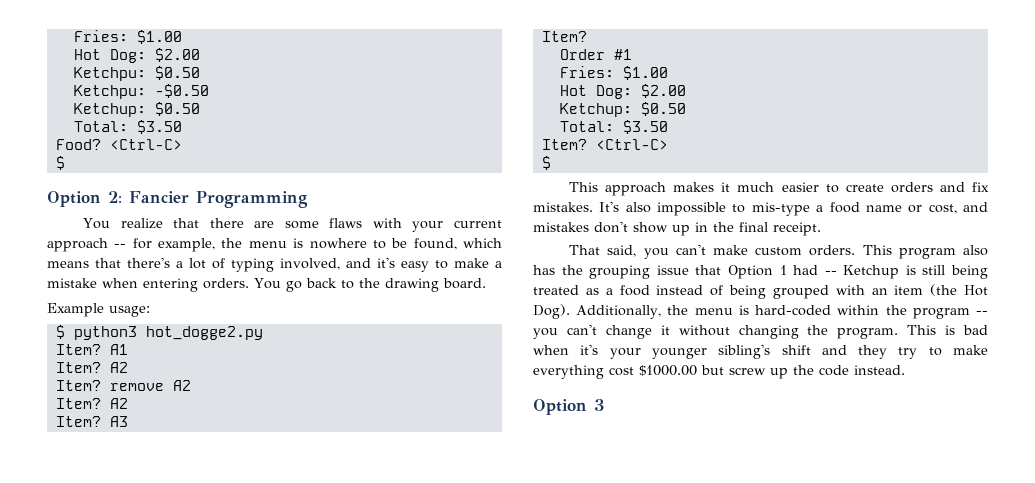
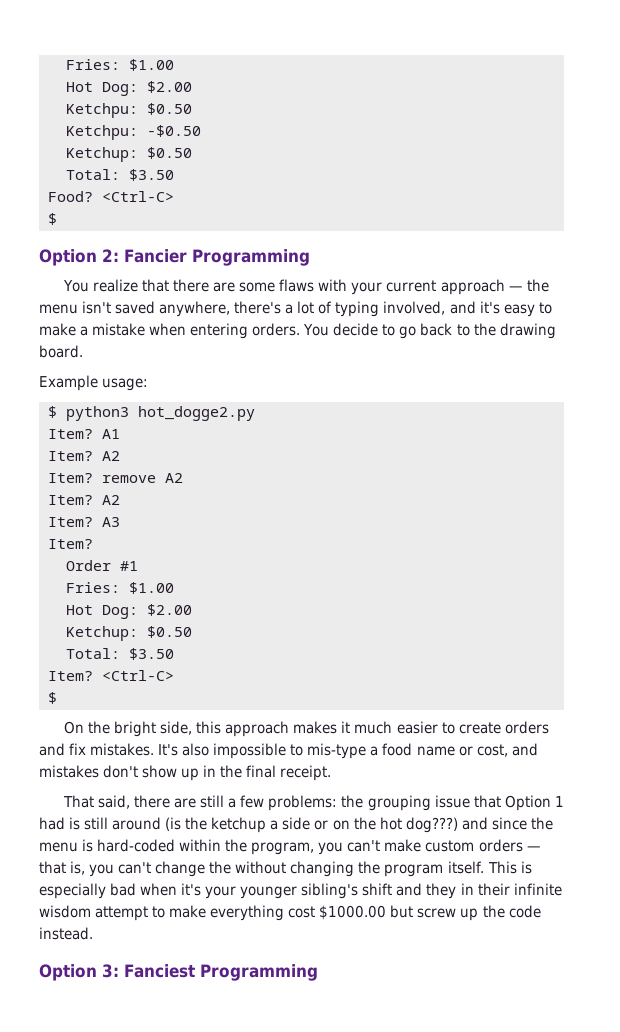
- You realize that there are some flaws with your current approach -- for example, the menu is nowhere to be found, which means that there's a lot of typing involved, and it's easy to make a mistake when entering orders.
+ You realize that there are some flaws with your current approach — the menu isn't saved anywhere, there's a lot of typing involved, and it's easy to make a mistake when entering orders.
- You go back to the drawing board.
+ You decide to go back to the drawing board.
- This approach makes it much easier to create orders and fix mistakes.
+ On the bright side, this approach makes it much easier to create orders and fix mistakes.
- That said, you can't make custom orders. This program also has the grouping issue that Option 1 had -- Ketchup is still being treated as a food instead of being grouped with an item (the Hot Dog). Additionally, the menu is hard-coded within the program -- you can't change it without changing the program.
+ That said, there are still a few problems: the grouping issue that Option 1 had is still around (is the ketchup a side or on the hot dog???) and since the menu is hard-coded within the program, you can't make custom orders — that is, you can't change the without changing the program itself.
- This is bad when it's your younger sibling's shift and they try to make everything cost $1000.00 but screw up the code instead.
+ This is especially bad when it's your younger sibling's shift and they in their infinite wisdom attempt to make everything cost $1000.00 but screw up the code instead.
- Option 3
+ Option 3: Fanciest Programming

